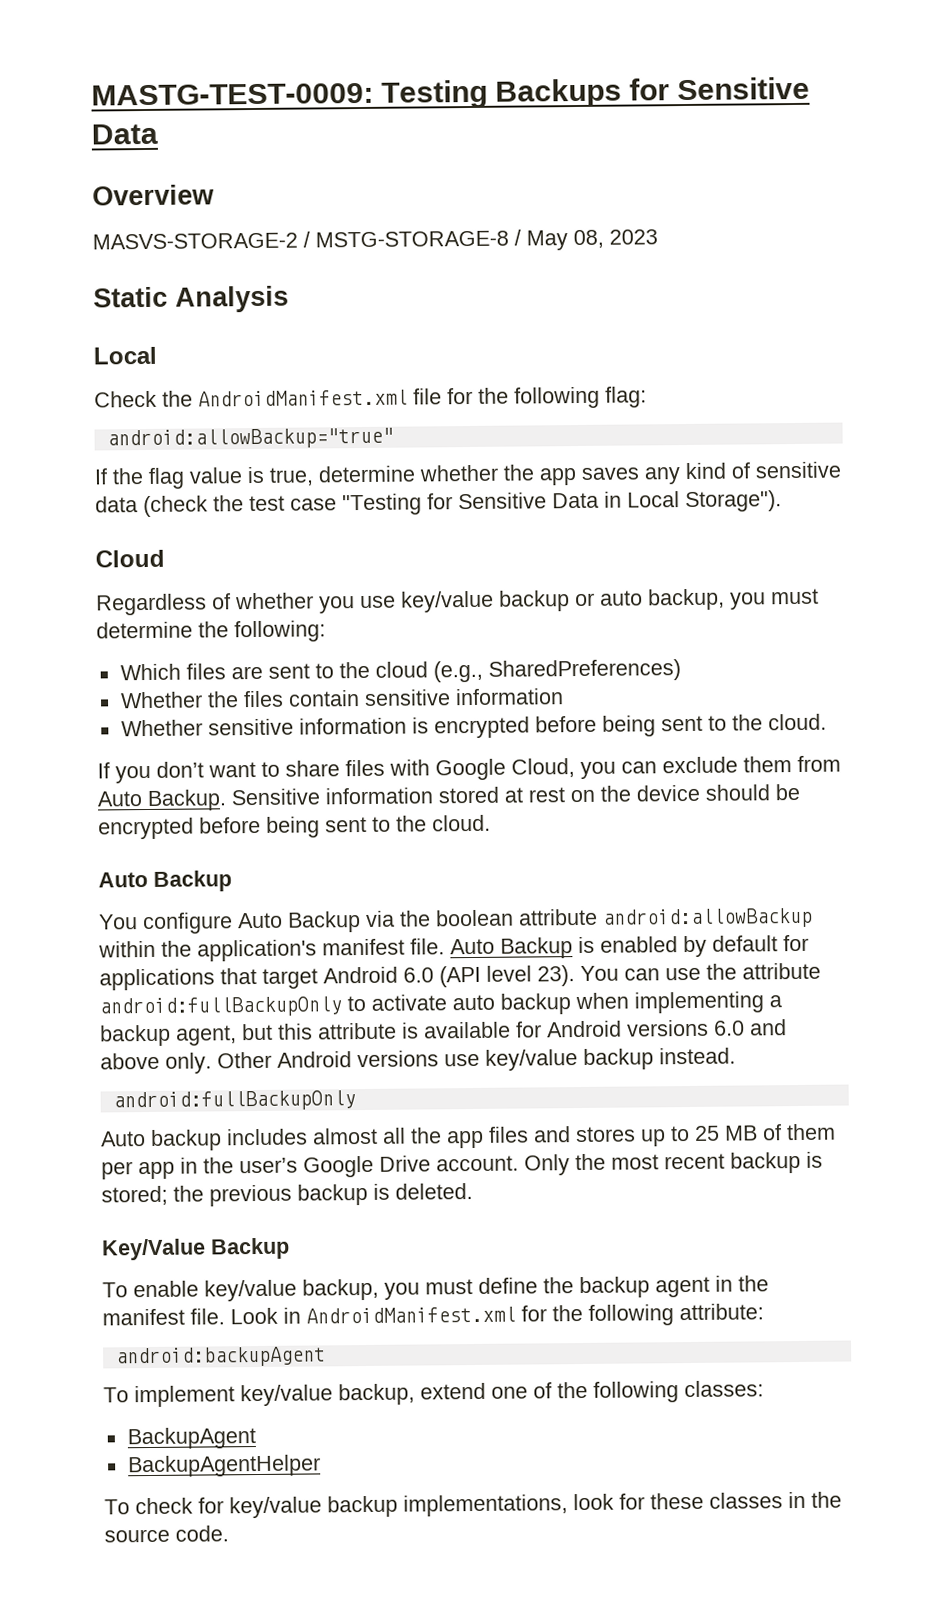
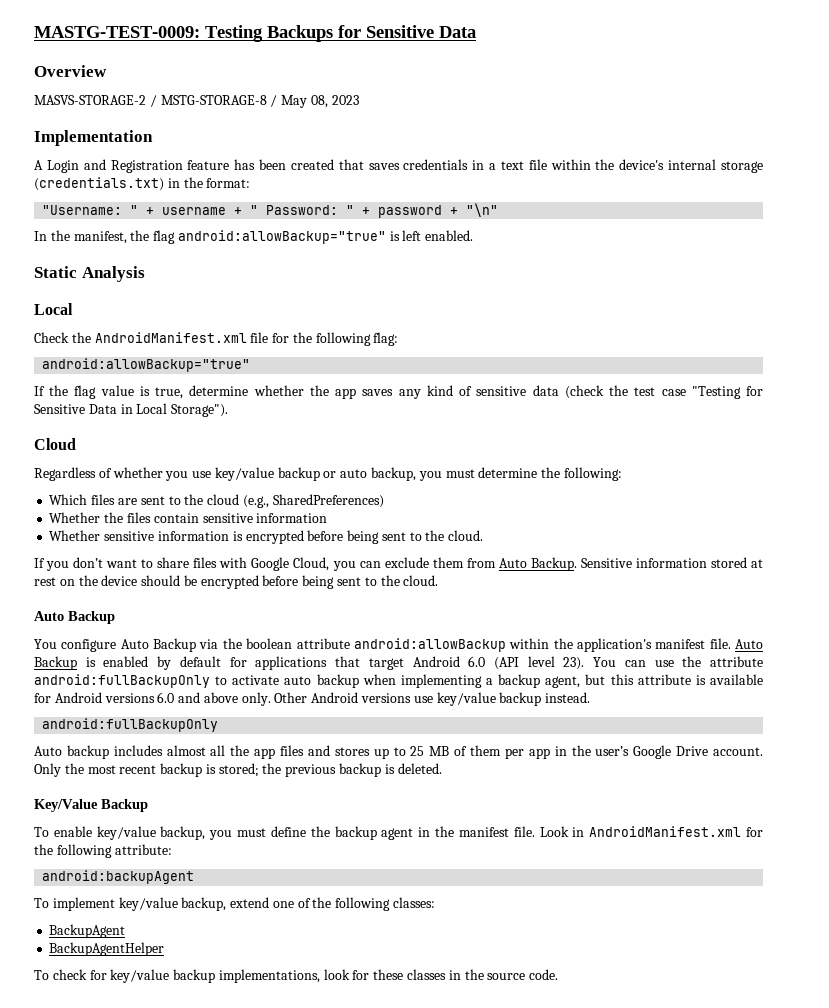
+ Implementation
+ A Login and Registration feature has been created that saves credentials in a text file within the device's internal storage (credentials.txt) in the format:
+ "Username: " + username + " Password: " + password + "\n"
+ In the manifest, the flag android:allowBackup="true" is left enabled.

